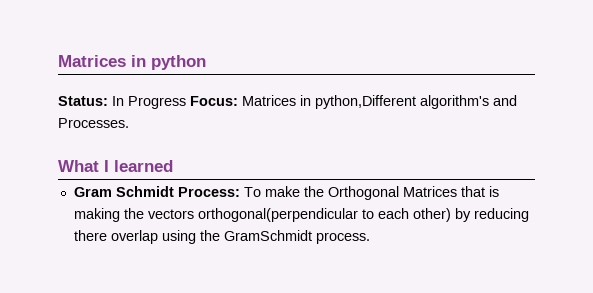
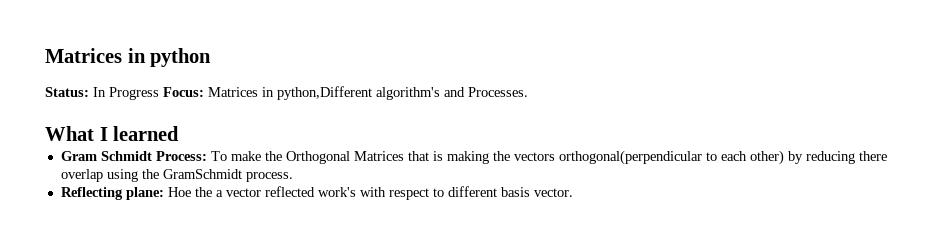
+ Reflecting plane: Hoe the a vector reflected work's with respect to different basis vector.

